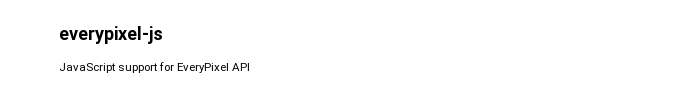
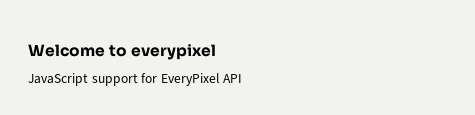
- everypixel-js
+ Welcome to everypixel

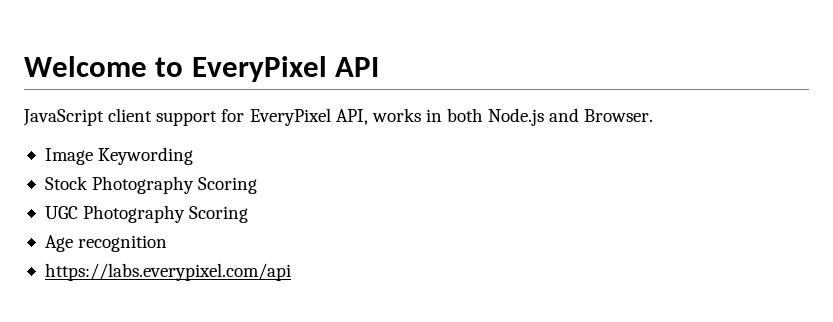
- Welcome to everypixel
+ Welcome to EveryPixel API
- JavaScript support for EveryPixel API
+ JavaScript client support for EveryPixel API, works in both Node.js and Browser.
+ Image Keywording
+ Stock Photography Scoring
+ UGC Photography Scoring
+ Age recognition
+ https://labs.everypixel.com/api

